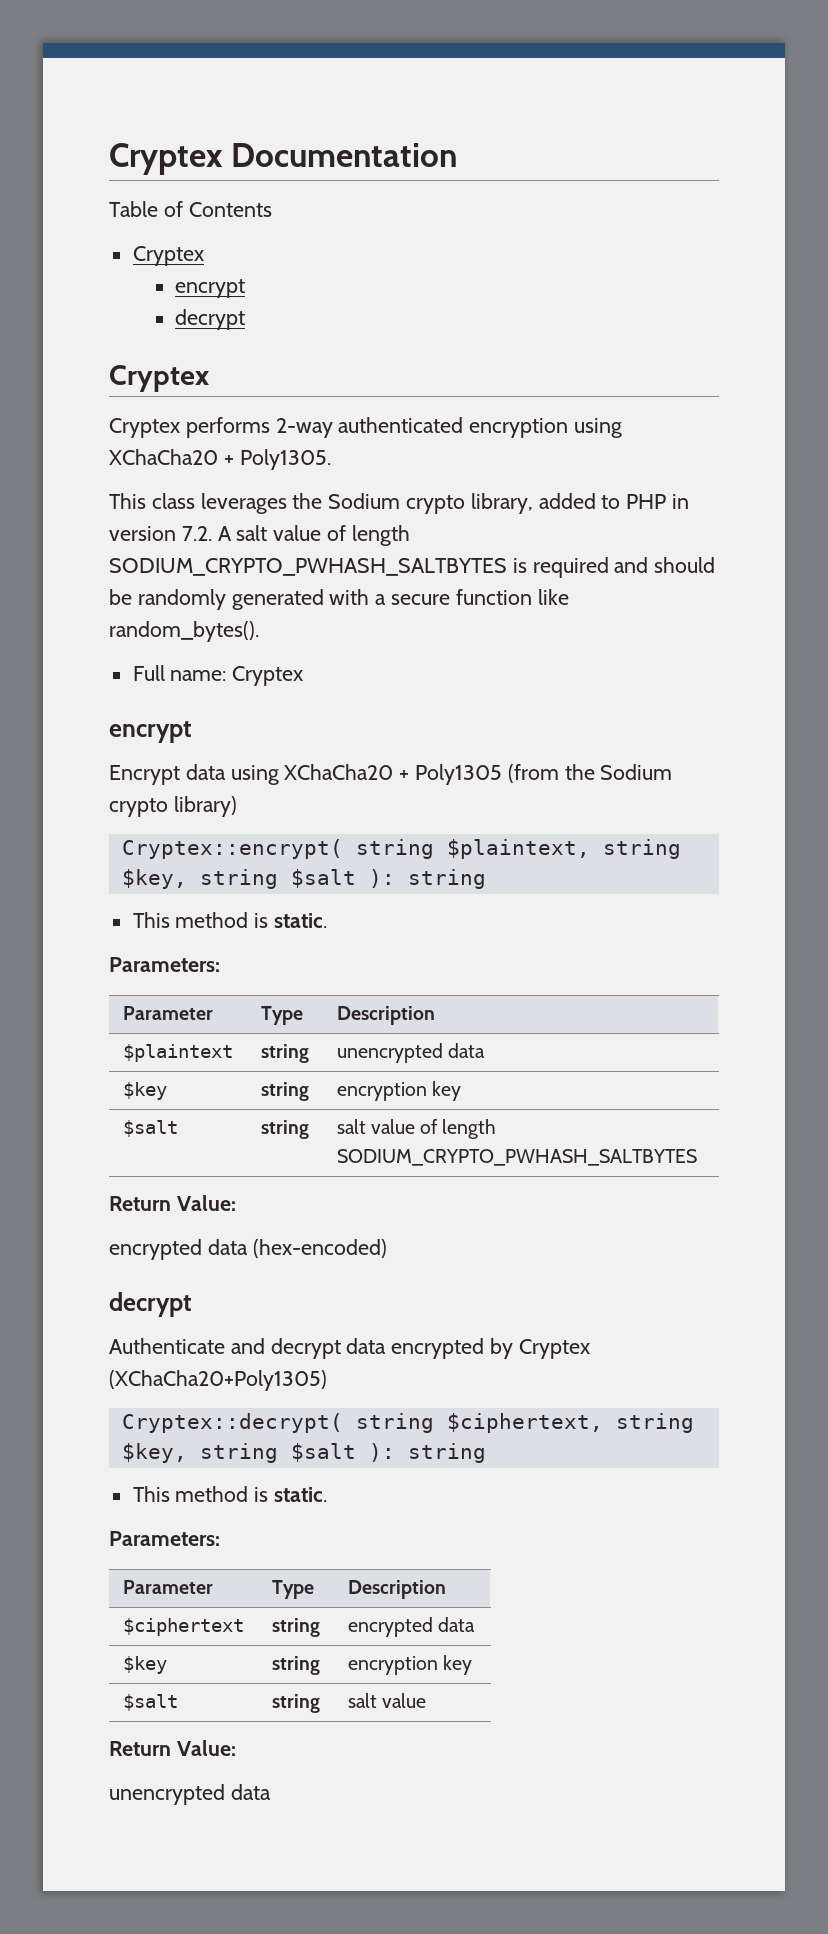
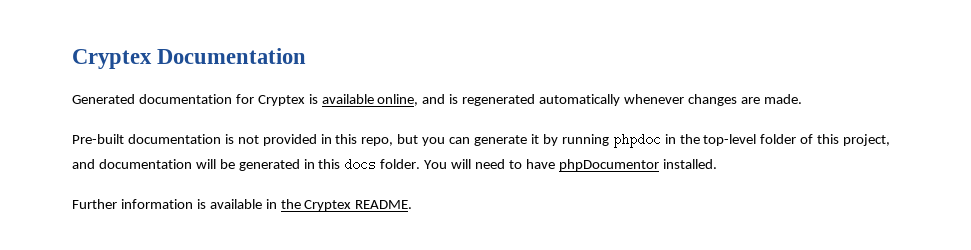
- Table of Contents
- Cryptex
- encrypt
- decrypt
- Cryptex
- Cryptex performs 2-way authenticated encryption using XChaCha20 + Poly1305.
- This class leverages the Sodium crypto library, added to PHP in version 7.2. A salt value of length SODIUM_CRYPTO_PWHASH_SALTBYTES is required and should be randomly generated with a secure function like random_bytes().
- Full name: Cryptex
- encrypt
- Encrypt data using XChaCha20 + Poly1305 (from the Sodium crypto library)
- Cryptex::encrypt( string $plaintext, string $key, string $salt ): string
- This method is static.
- Parameters:
- Parameter | Type | Description
- $plaintext | string | unencrypted data
- $key | string | encryption key
- $salt | string | salt value of length SODIUM_CRYPTO_PWHASH_SALTBYTES
- Return Value:
- encrypted data (hex-encoded)
- decrypt
- Authenticate and decrypt data encrypted by Cryptex (XChaCha20+Poly1305)
- Cryptex::decrypt( string $ciphertext, string $key, string $salt ): string
- This method is static.
- Parameters:
- Parameter | Type | Description
- $ciphertext | string | encrypted data
- $key | string | encryption key
- $salt | string | salt value
- Return Value:
- unencrypted data
+ Generated documentation for Cryptex is available online, and is regenerated automatically whenever changes are made.
+ Pre-built documentation is not provided in this repo, but you can generate it by running phpdoc in the top-level folder of this project, and documentation will be generated in this docs folder. You will need to have phpDocumentor installed.
+ Further information is available in the Cryptex README.

